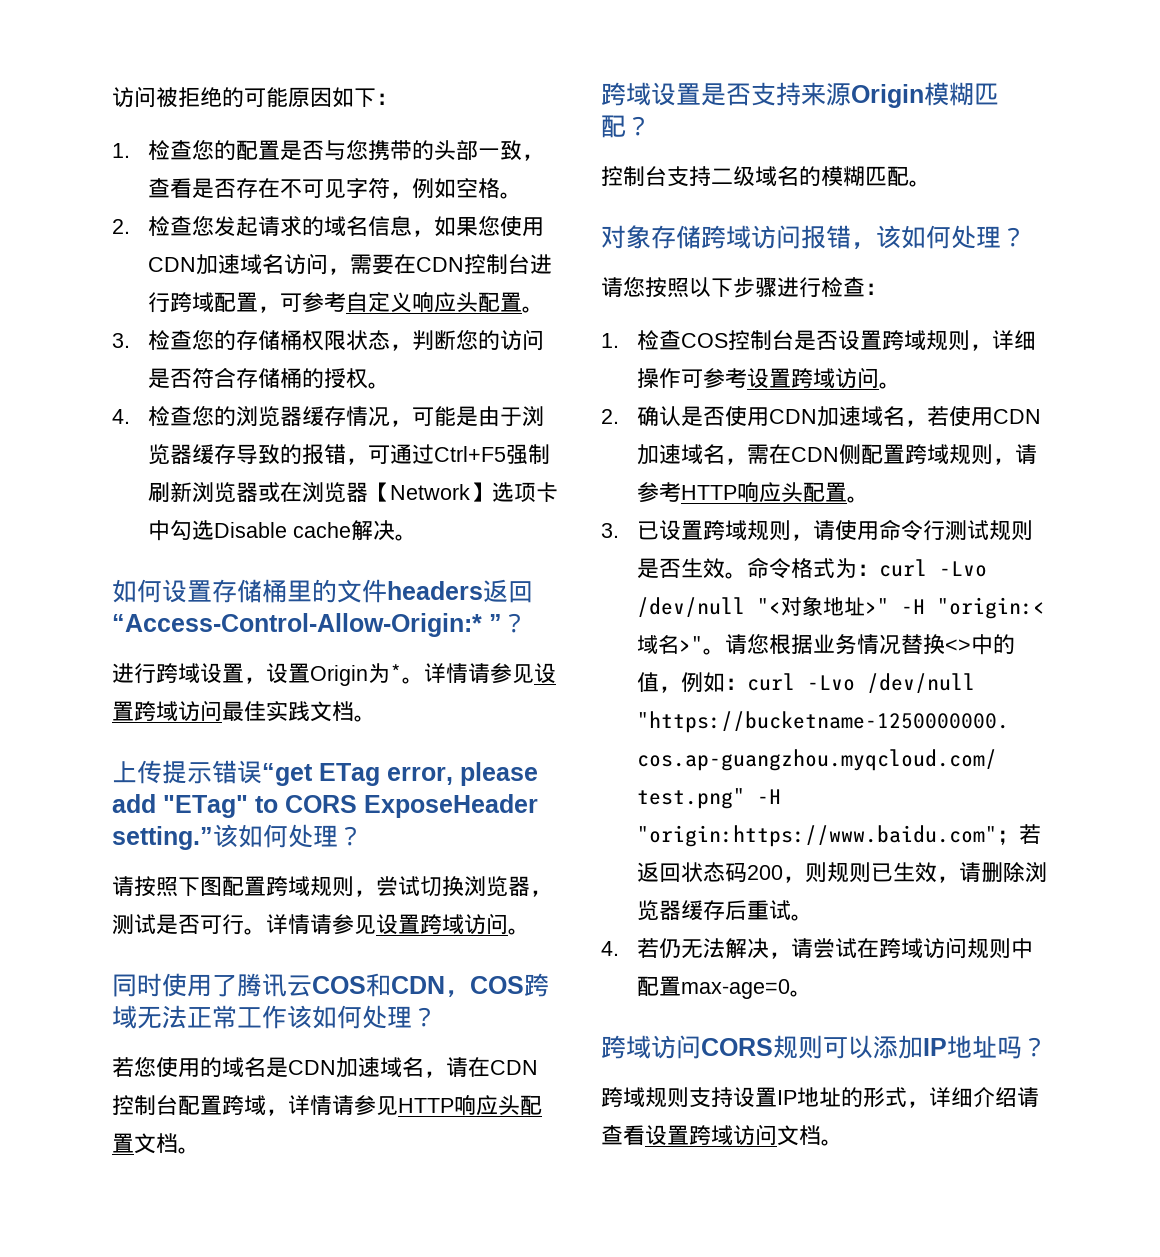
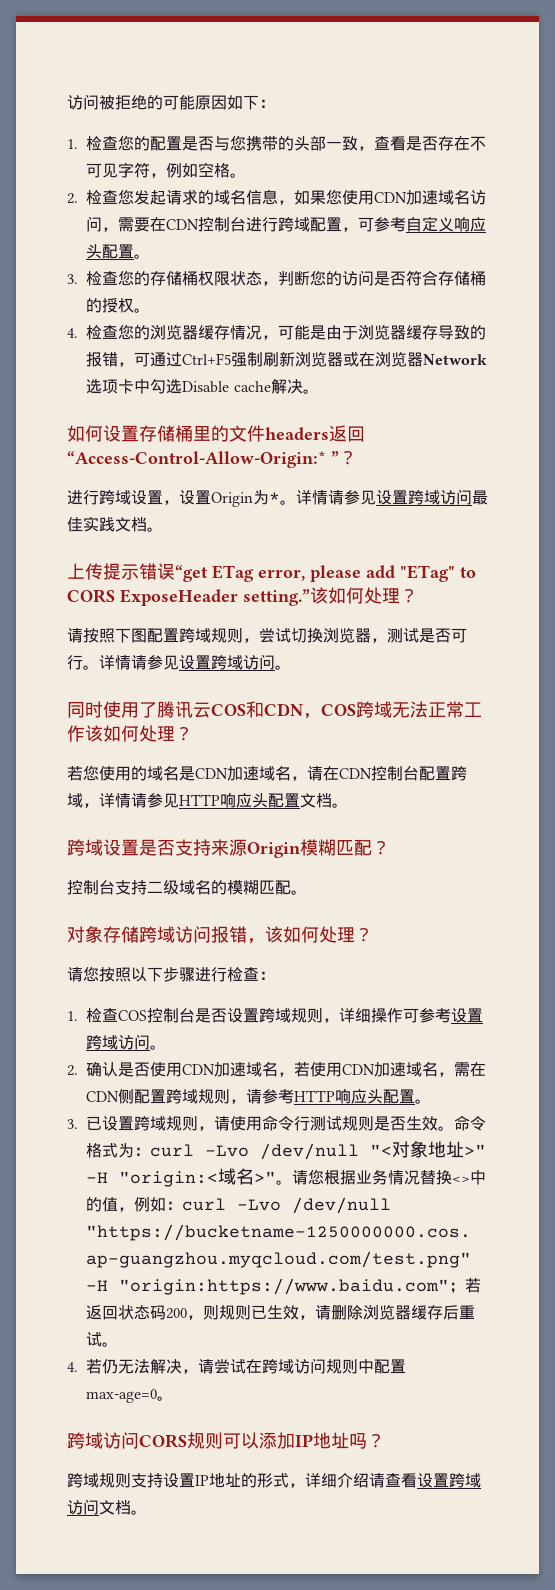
- 4.检查您的浏览器缓存情况，可能是由于浏览器缓存导致的报错，可通过Ctrl+F5强制刷新浏览器或在浏览器【Network】选项卡中勾选Disable cache解决。
+ 4.检查您的浏览器缓存情况，可能是由于浏览器缓存导致的报错，可通过Ctrl+F5强制刷新浏览器或在浏览器Network选项卡中勾选Disable cache解决。

